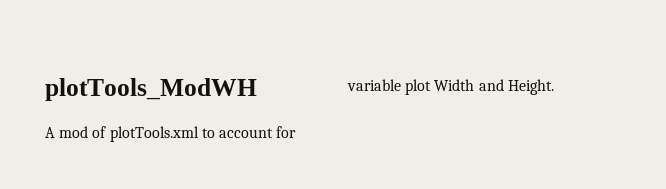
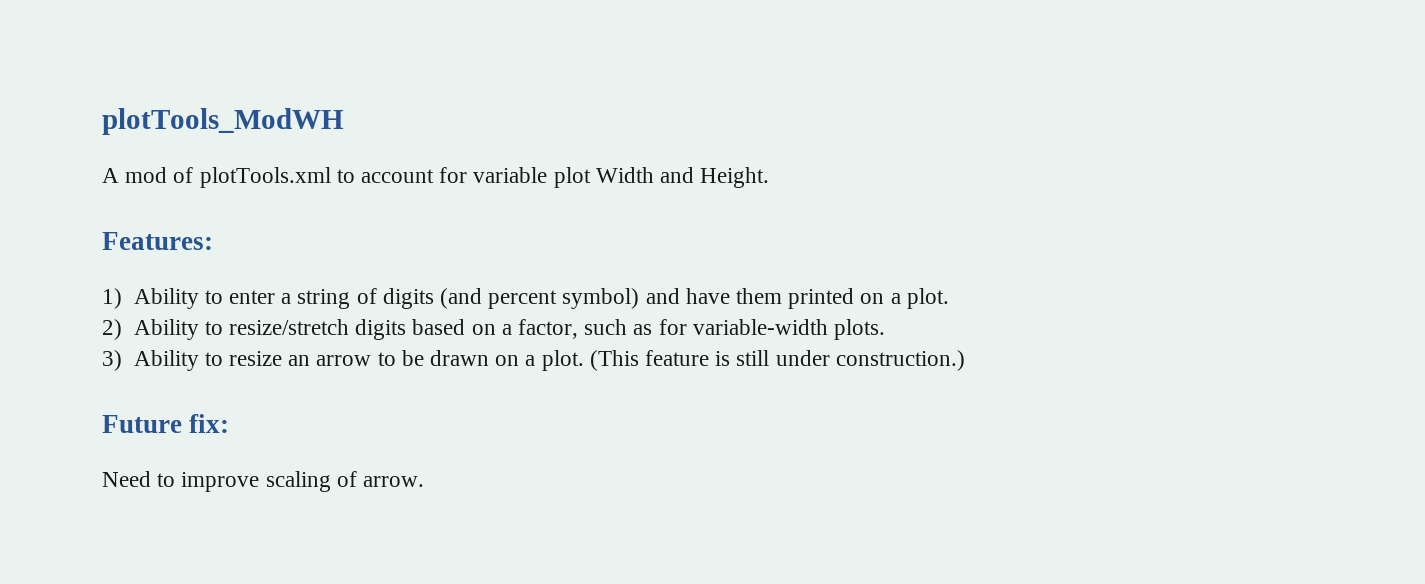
+ Features:
+ 1) Ability to enter a string of digits (and percent symbol) and have them printed on a plot.
+ 2) Ability to resize/stretch digits based on a factor, such as for variable-width plots.
+ 3) Ability to resize an arrow to be drawn on a plot. (This feature is still under construction.)
+ Future fix:
+ Need to improve scaling of arrow.

